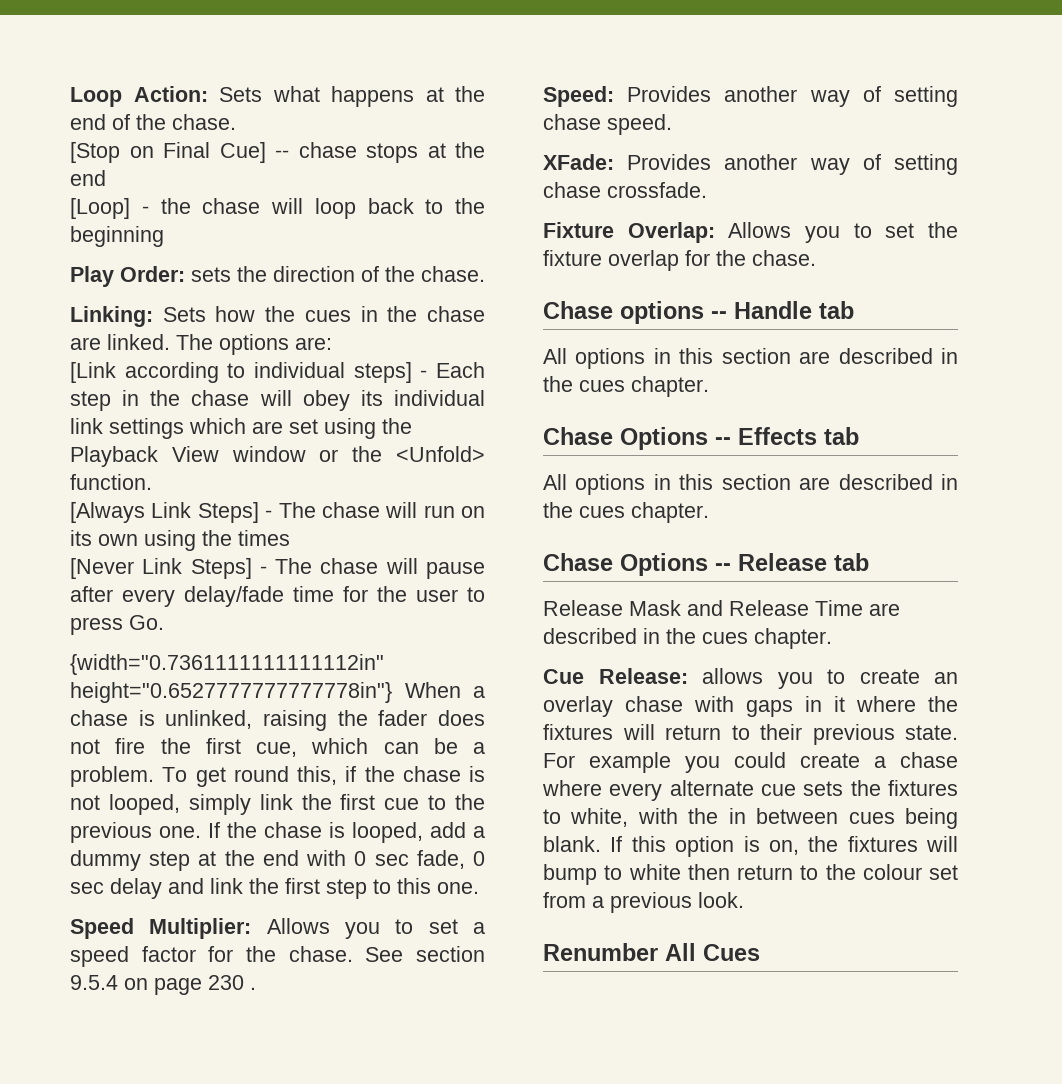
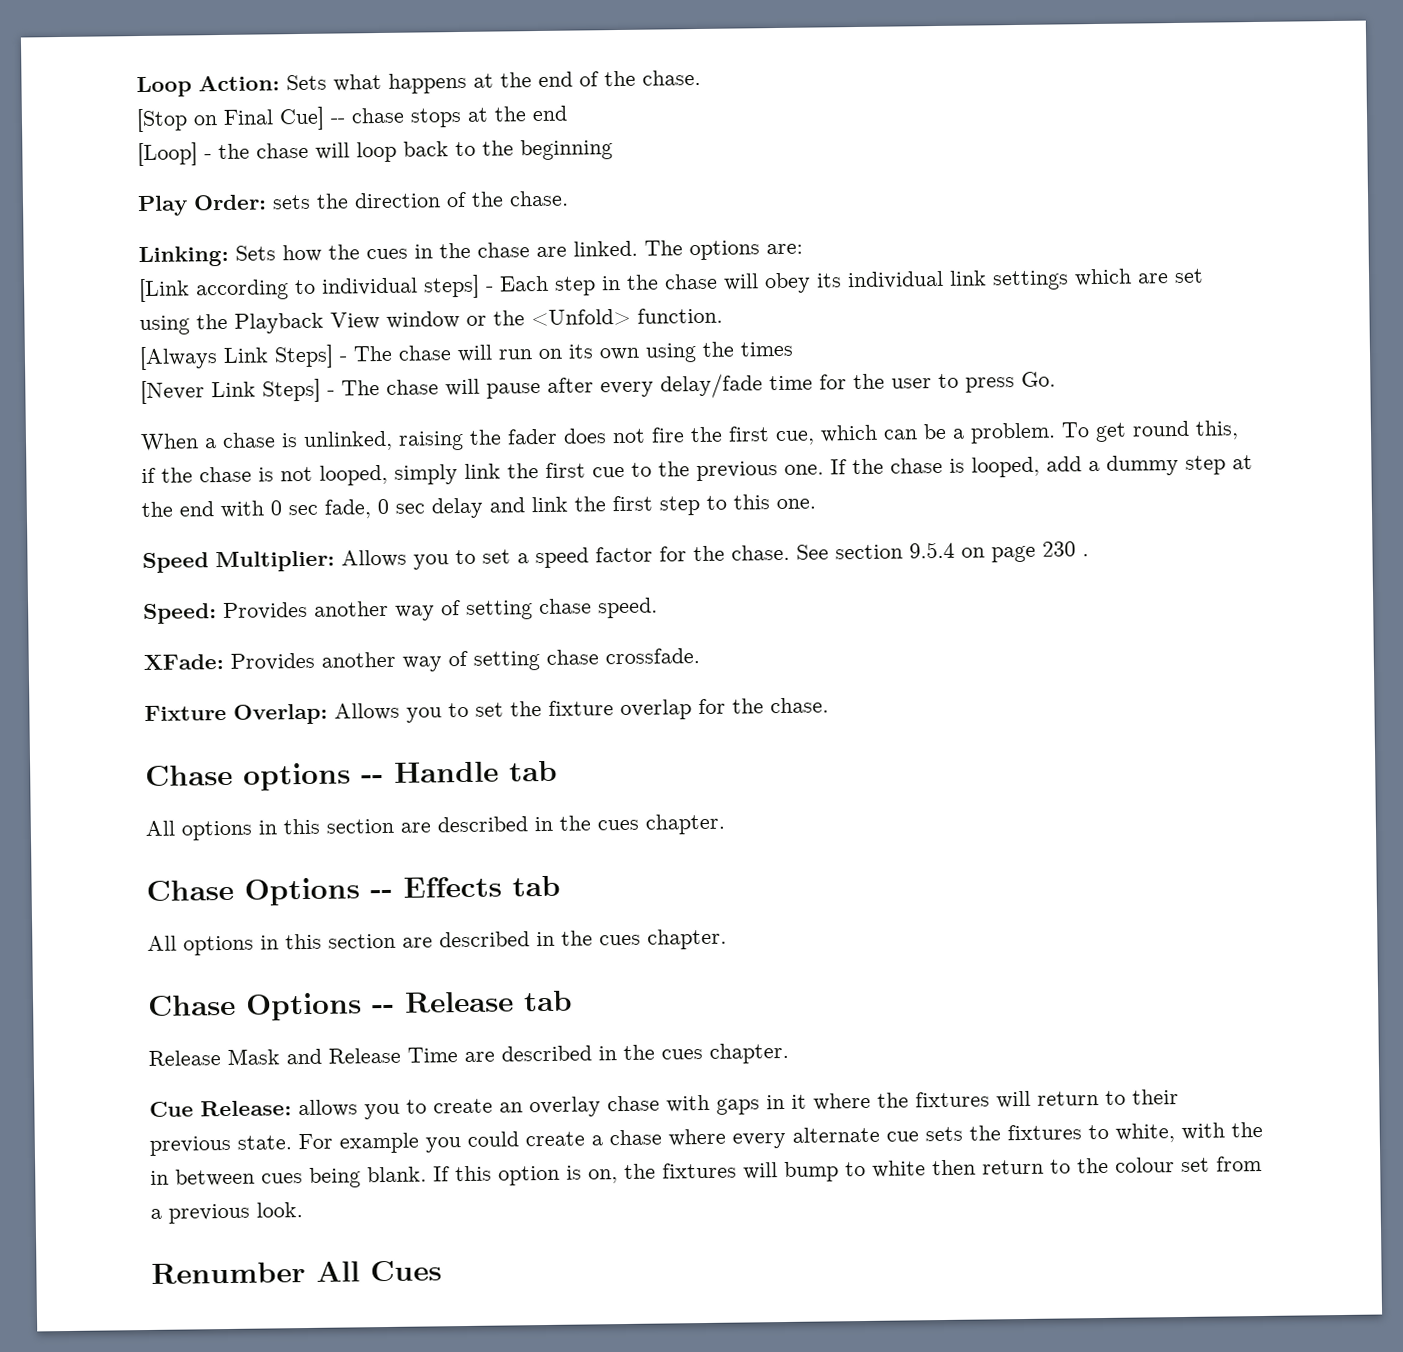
- {width="0.7361111111111112in" height="0.6527777777777778in"} When a chase is unlinked, raising the fader does not fire the first cue, which can be a problem.
+ When a chase is unlinked, raising the fader does not fire the first cue, which can be a problem.

